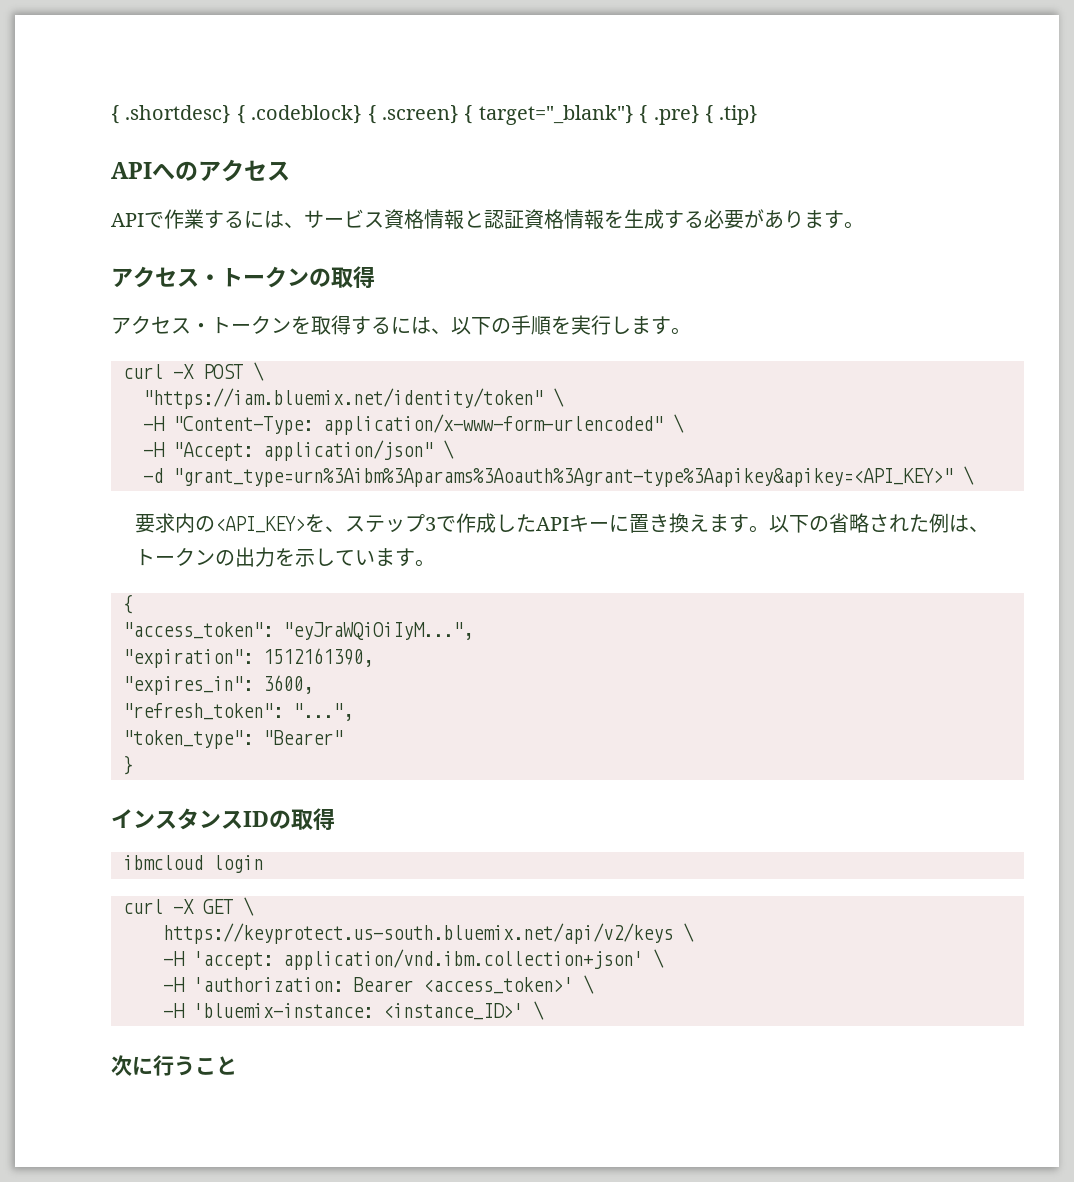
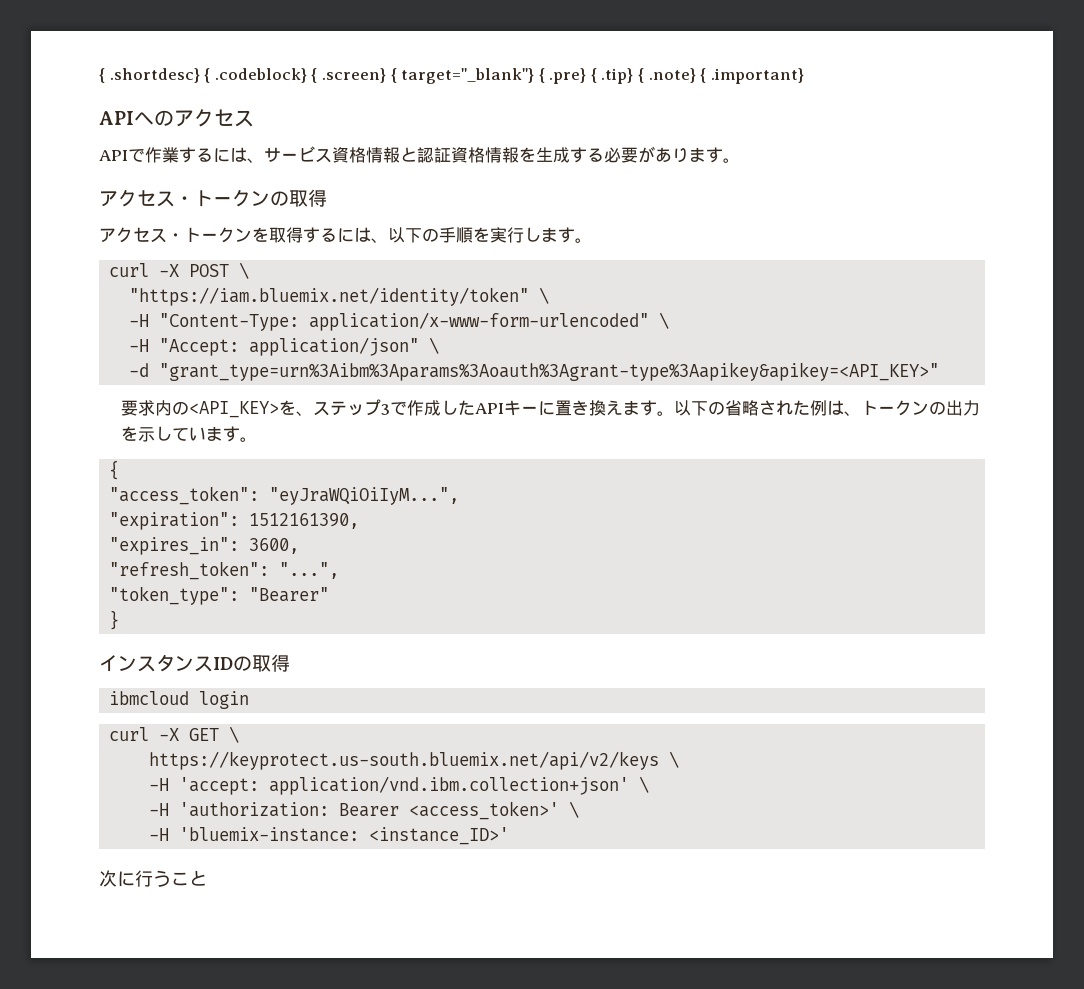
- { .shortdesc} { .codeblock} { .screen} { target="_blank"} { .pre} { .tip}
+ { .shortdesc} { .codeblock} { .screen} { target="_blank"} { .pre} { .tip} { .note} { .important}
- -d "grant_type=urn%3Aibm%3Aparams%3Aoauth%3Agrant-type%3Aapikey&apikey=<API_KEY>" \
+ -d "grant_type=urn%3Aibm%3Aparams%3Aoauth%3Agrant-type%3Aapikey&apikey=<API_KEY>"
- -H 'bluemix-instance: <instance_ID>' \
+ -H 'bluemix-instance: <instance_ID>'

